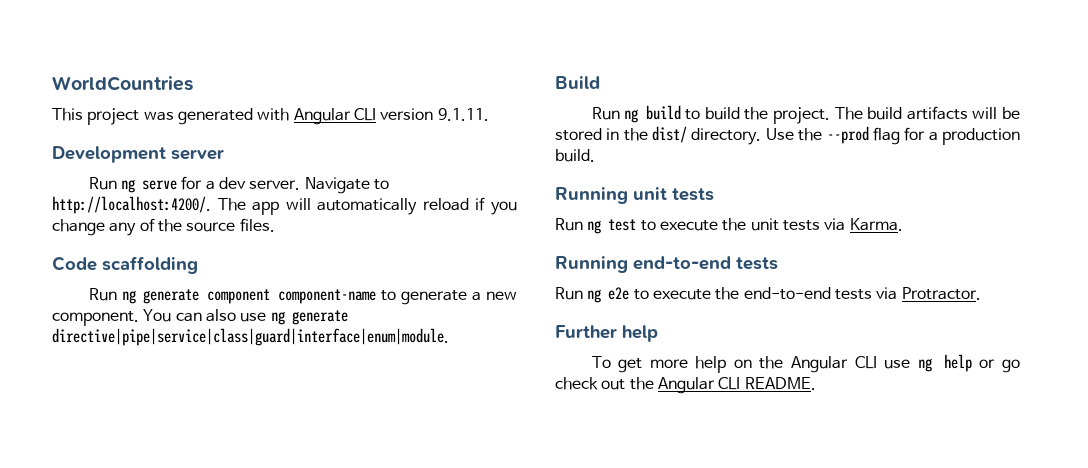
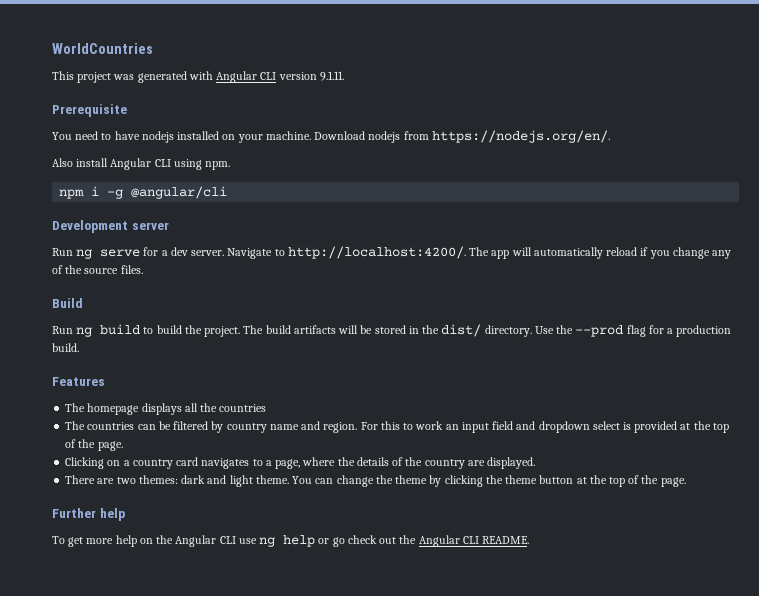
+ Prerequisite
+ You need to have nodejs installed on your machine. Download nodejs from https://nodejs.org/en/.
+ Also install Angular CLI using npm.
+ npm i -g @angular/cli
- Code scaffolding
- Run ng generate component component-name to generate a new component. You can also use ng generate directive|pipe|service|class|guard|interface|enum|module.
- Running unit tests
- Run ng test to execute the unit tests via Karma.
- Running end-to-end tests
- Run ng e2e to execute the end-to-end tests via Protractor.
+ Features
+ The homepage displays all the countries
+ The countries can be filtered by country name and region. For this to work an input field and dropdown select is provided at the top of the page.
+ Clicking on a country card navigates to a page, where the details of the country are displayed.
+ There are two themes: dark and light theme. You can change the theme by clicking the theme button at the top of the page.

